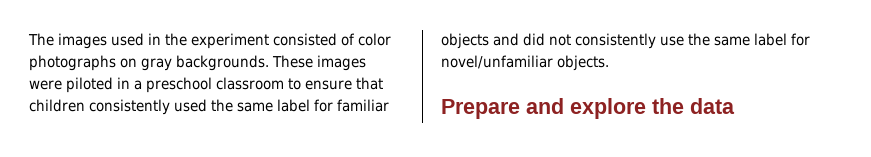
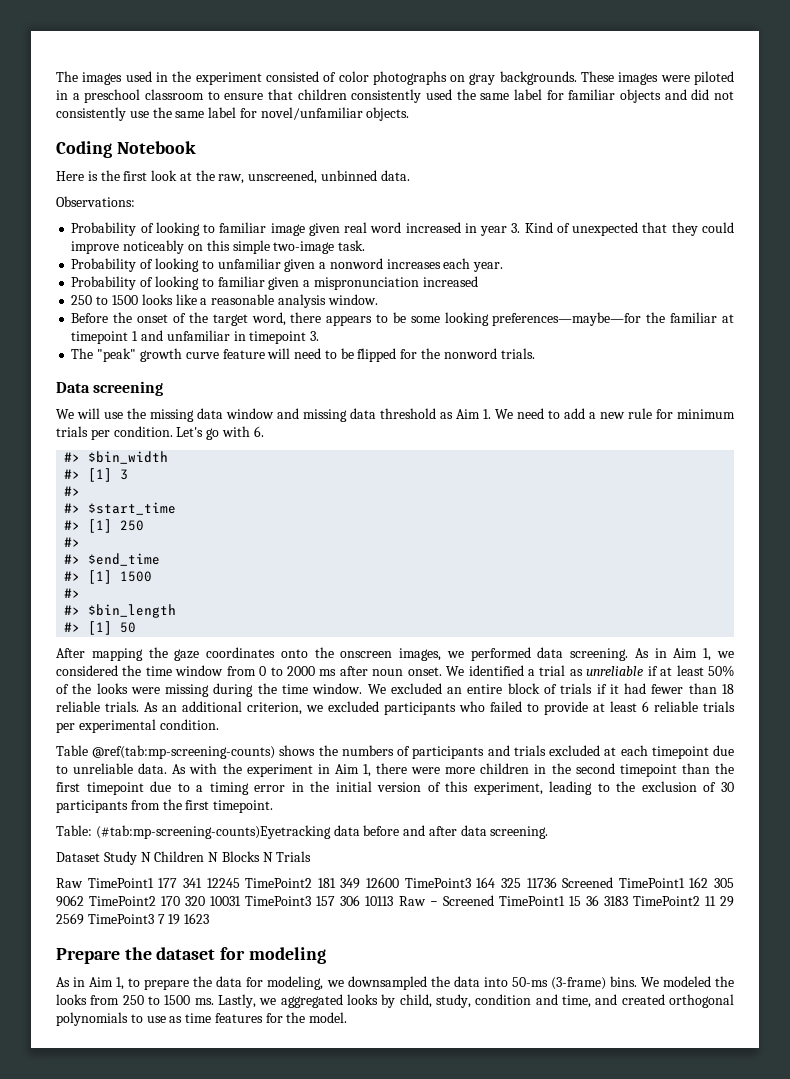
- Prepare and explore the data
+ Coding Notebook
+ Here is the first look at the raw, unscreened, unbinned data.
+ Observations:
+ Probability of looking to familiar image given real word increased in year 3. Kind of unexpected that they could improve noticeably on this simple two-image task.
+ Probability of looking to unfamiliar given a nonword increases each year.
+ Probability of looking to familiar given a mispronunciation increased
+ 250 to 1500 looks like a reasonable analysis window.
+ Before the onset of the target word, there appears to be some looking preferences—maybe—for the familiar at timepoint 1 and unfamiliar in timepoint 3.
+ The "peak" growth curve feature will need to be flipped for the nonword trials.
+ Data screening
+ We will use the missing data window and missing data threshold as Aim 1. We need to add a new rule for minimum trials per condition. Let's go with 6.
+ #> $bin_width
+ #> [1] 3
+ #>
+ #> $start_time
+ #> [1] 250
+ #>
+ #> $end_time
+ #> [1] 1500
+ #>
+ #> $bin_length
+ #> [1] 50
+ After mapping the gaze coordinates onto the onscreen images, we performed data screening. As in Aim 1, we considered the time window from 0 to 2000 ms after noun onset. We identified a trial as unreliable if at least 50% of the looks were missing during the time window. We excluded an entire block of trials if it had fewer than 18 reliable trials. As an additional criterion, we excluded participants who failed to provide at least 6 reliable trials per experimental condition.
+ Table @ref(tab:mp-screening-counts) shows the numbers of participants and trials excluded at each timepoint due to unreliable data. As with the experiment in Aim 1, there were more children in the second timepoint than the first timepoint due to a timing error in the initial version of this experiment, leading to the exclusion of 30 participants from the first timepoint.
+ Table: (#tab:mp-screening-counts)Eyetracking data before and after data screening.
+ Dataset Study N Children N Blocks N Trials
+ Raw TimePoint1 177 341 12245 TimePoint2 181 349 12600 TimePoint3 164 325 11736 Screened TimePoint1 162 305 9062 TimePoint2 170 320 10031 TimePoint3 157 306 10113 Raw − Screened TimePoint1 15 36 3183 TimePoint2 11 29 2569 TimePoint3 7 19 1623
+ Prepare the dataset for modeling
+ As in Aim 1, to prepare the data for modeling, we downsampled the data into 50-ms (3-frame) bins. We modeled the looks from 250 to 1500 ms. Lastly, we aggregated looks by child, study, condition and time, and created orthogonal polynomials to use as time features for the model.

